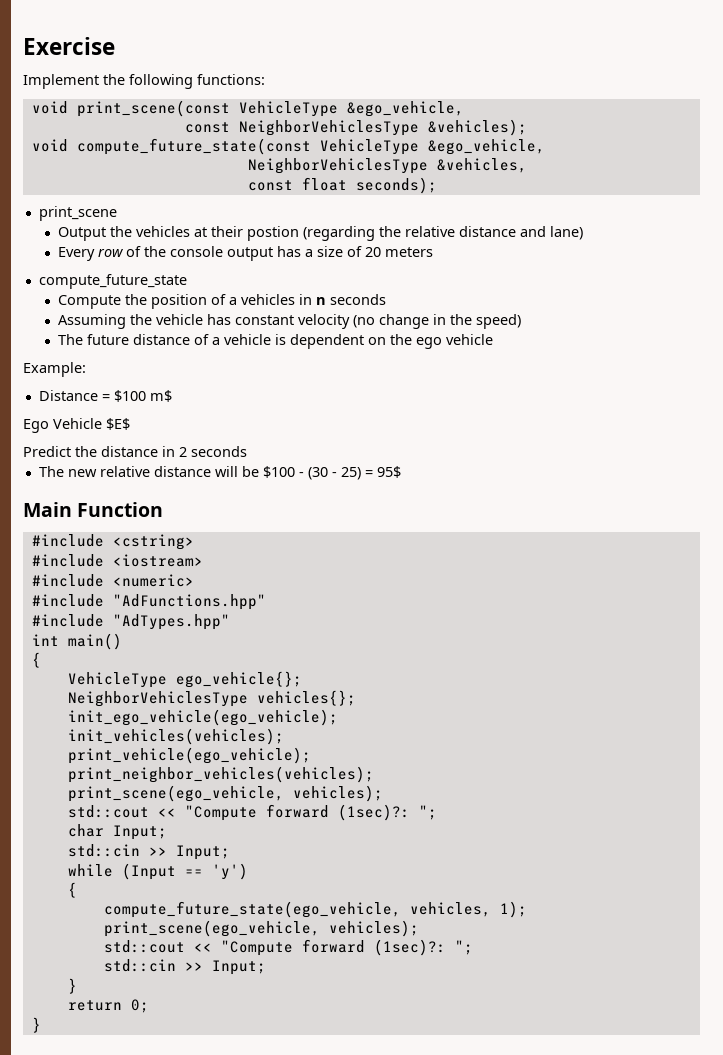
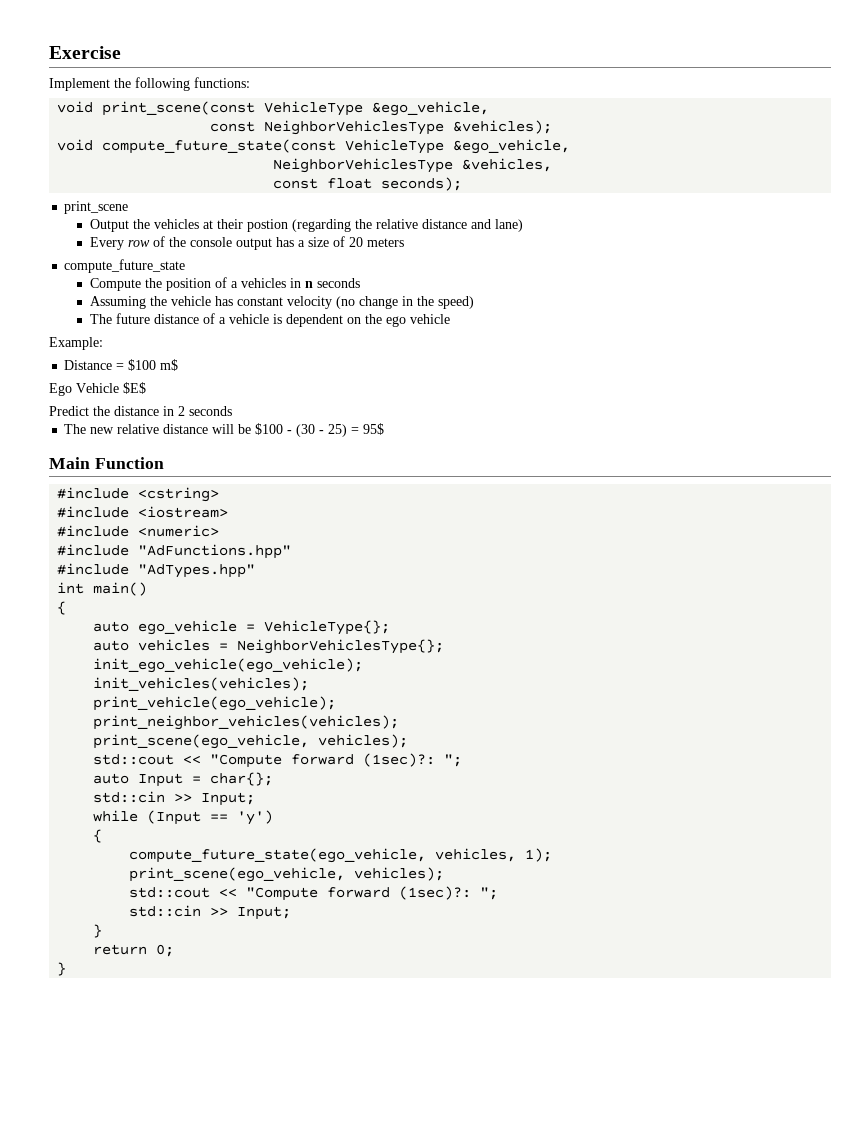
- VehicleType ego_vehicle{};
- NeighborVehiclesType vehicles{};
+ auto ego_vehicle = VehicleType{};
+ auto vehicles = NeighborVehiclesType{};
- char Input;
+ auto Input = char{};

